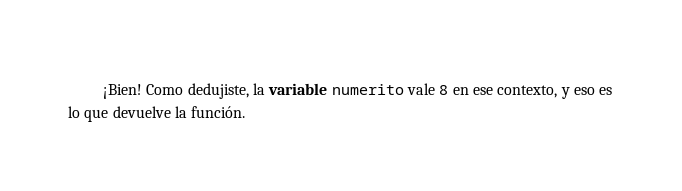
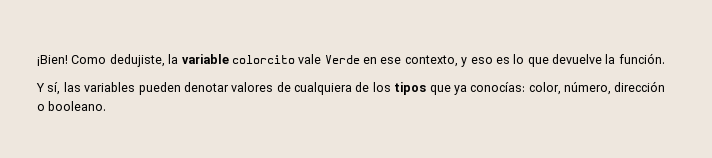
- Como dedujiste, la variable numerito vale 8 en ese contexto, y eso es lo que devuelve la función.
+ Como dedujiste, la variable colorcito vale Verde en ese contexto, y eso es lo que devuelve la función.
+ Y sí, las variables pueden denotar valores de cualquiera de los tipos que ya conocías: color, número, dirección o booleano.

